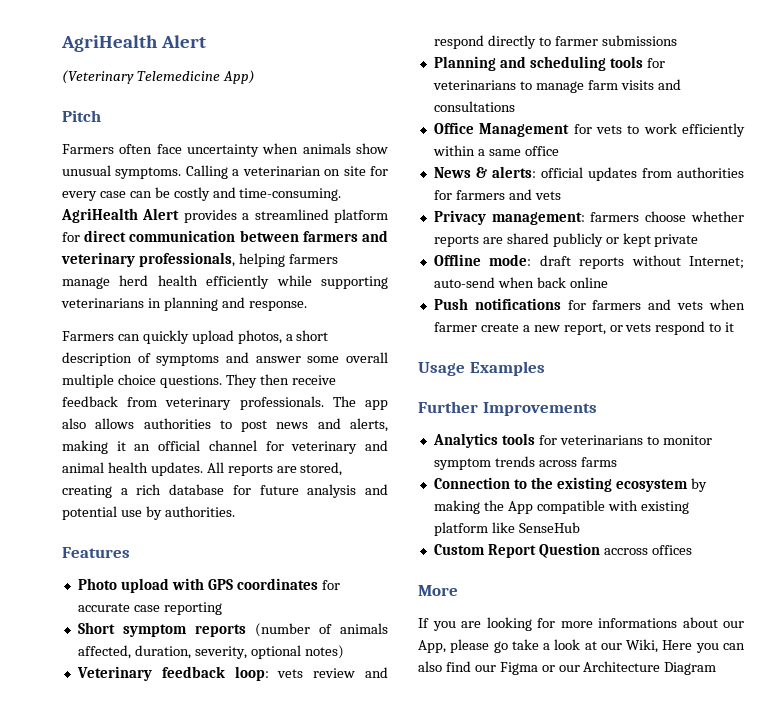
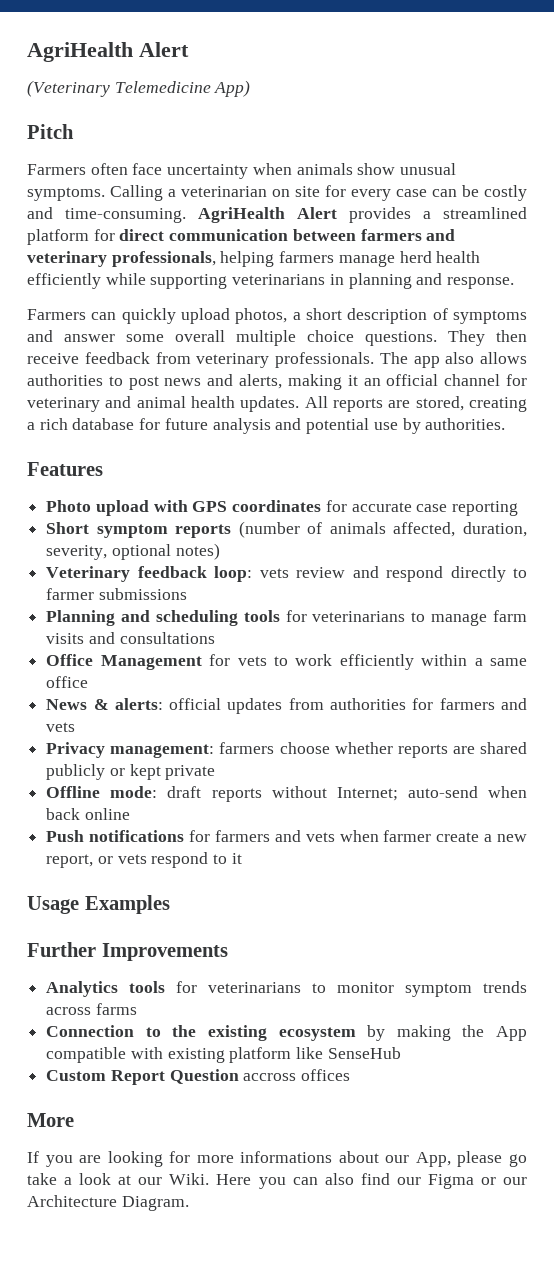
- If you are looking for more informations about our App, please go take a look at our Wiki, Here you can also find our Figma or our Architecture Diagram
+ If you are looking for more informations about our App, please go take a look at our Wiki. Here you can also find our Figma or our Architecture Diagram.

